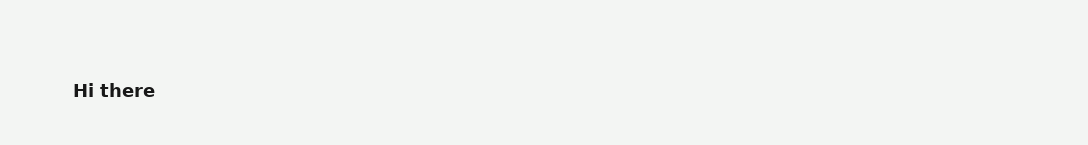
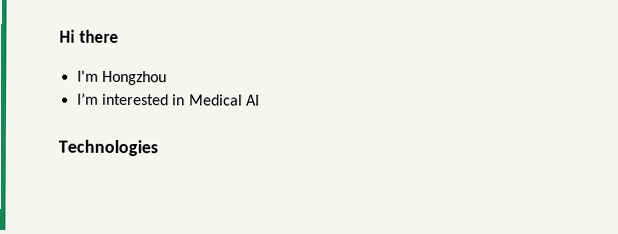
+ I'm Hongzhou
+ I’m interested in Medical AI
+ Technologies

